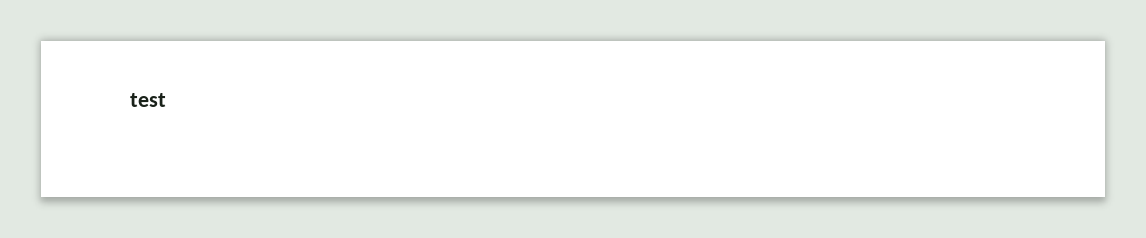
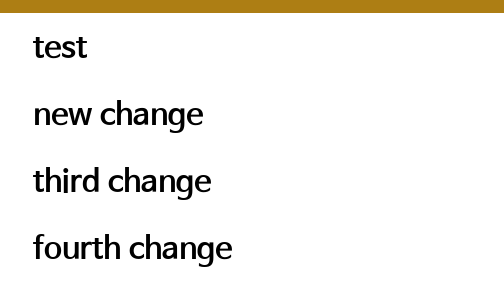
+ new change
+ third change
+ fourth change

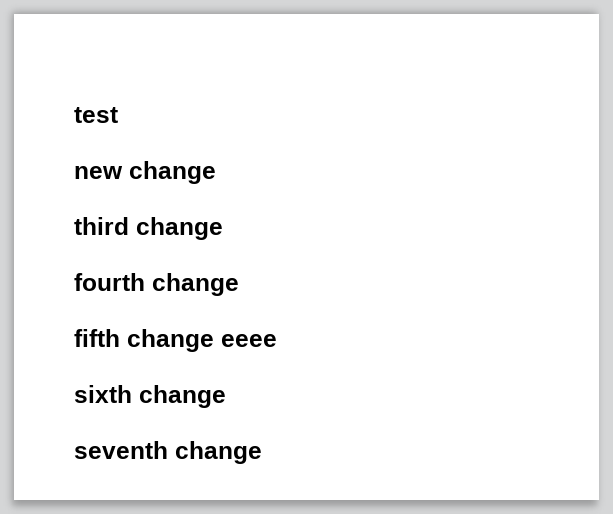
+ fifth change eeee
+ sixth change
+ seventh change

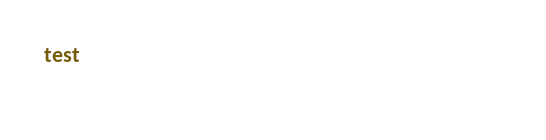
- new change
- third change
- fourth change
- fifth change eeee
- sixth change
- seventh change

